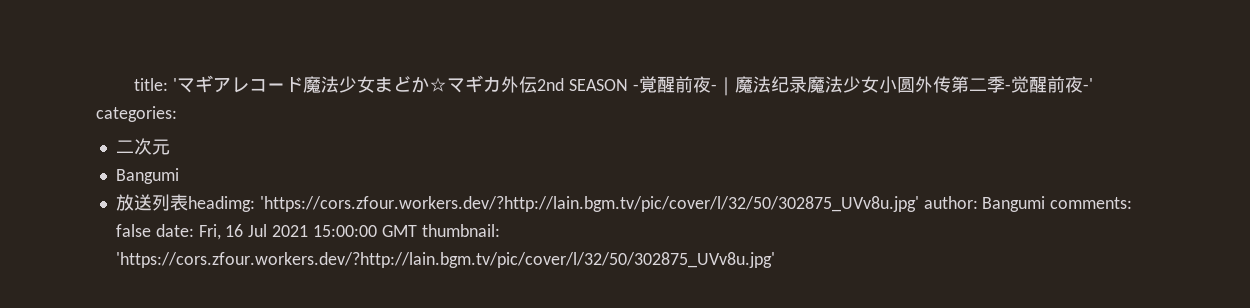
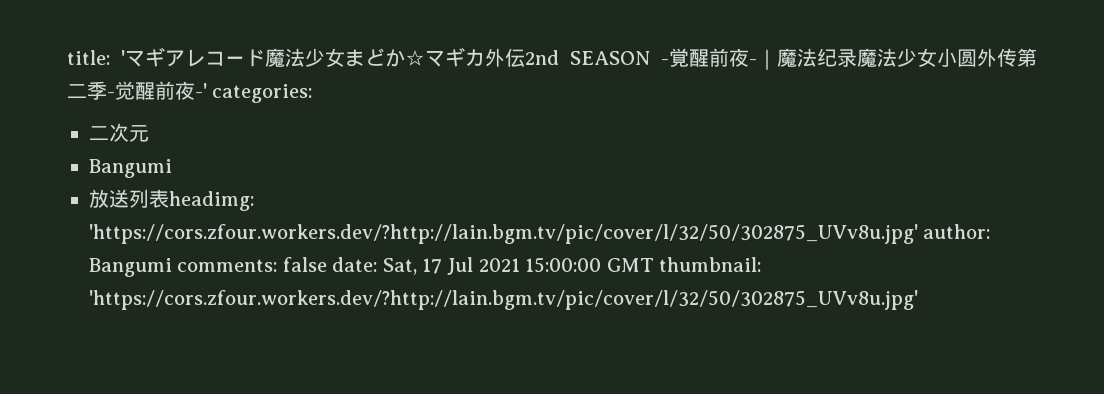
- 放送列表headimg: 'https://cors.zfour.workers.dev/?http://lain.bgm.tv/pic/cover/l/32/50/302875_UVv8u.jpg' author: Bangumi comments: false date: Fri, 16 Jul 2021 15:00:00 GMT thumbnail: 'https://cors.zfour.workers.dev/?http://lain.bgm.tv/pic/cover/l/32/50/302875_UVv8u.jpg'
+ 放送列表headimg: 'https://cors.zfour.workers.dev/?http://lain.bgm.tv/pic/cover/l/32/50/302875_UVv8u.jpg' author: Bangumi comments: false date: Sat, 17 Jul 2021 15:00:00 GMT thumbnail: 'https://cors.zfour.workers.dev/?http://lain.bgm.tv/pic/cover/l/32/50/302875_UVv8u.jpg'

